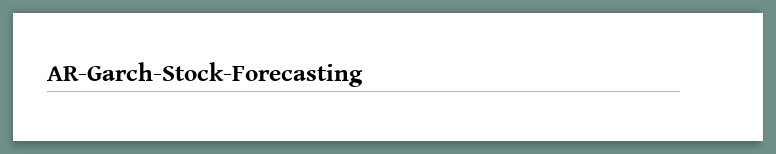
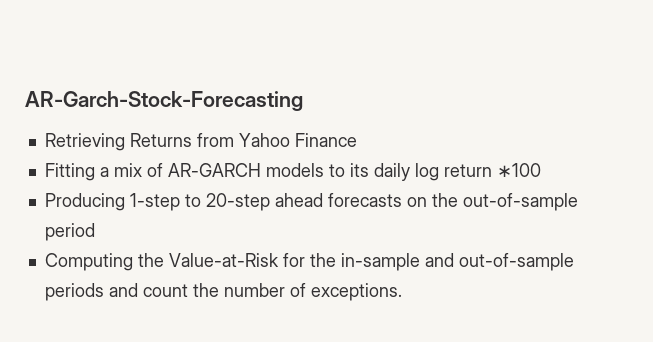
+ Retrieving Returns from Yahoo Finance
+ Fitting a mix of AR-GARCH models to its daily log return ∗100
+ Producing 1-step to 20-step ahead forecasts on the out-of-sample period
+ Computing the Value-at-Risk for the in-sample and out-of-sample periods and count the number of exceptions.

